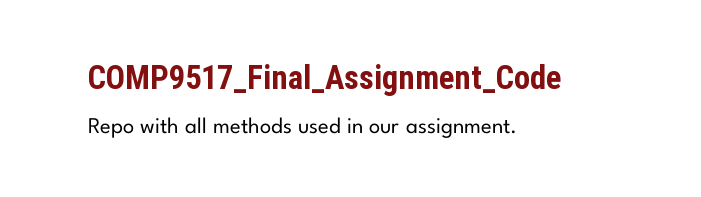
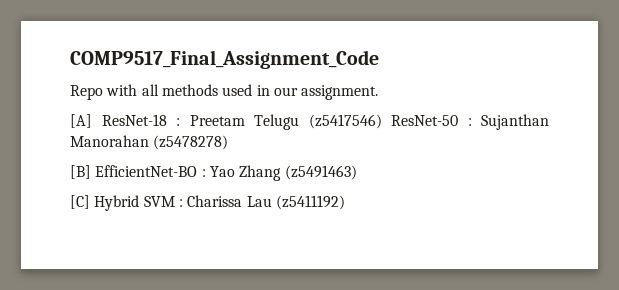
+ [A] ResNet-18 : Preetam Telugu (z5417546) ResNet-50 : Sujanthan Manorahan (z5478278)
+ [B] EfficientNet-BO : Yao Zhang (z5491463)
+ [C] Hybrid SVM : Charissa Lau (z5411192)

